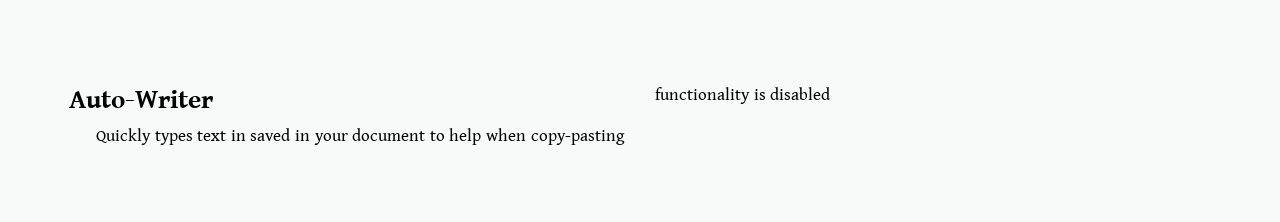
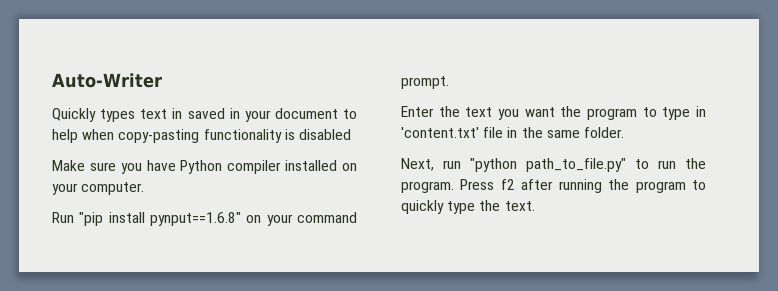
+ Make sure you have Python compiler installed on your computer.
+ Run "pip install pynput==1.6.8" on your command prompt.
+ Enter the text you want the program to type in 'content.txt' file in the same folder.
+ Next, run "python path_to_file.py" to run the program. Press f2 after running the program to quickly type the text.

